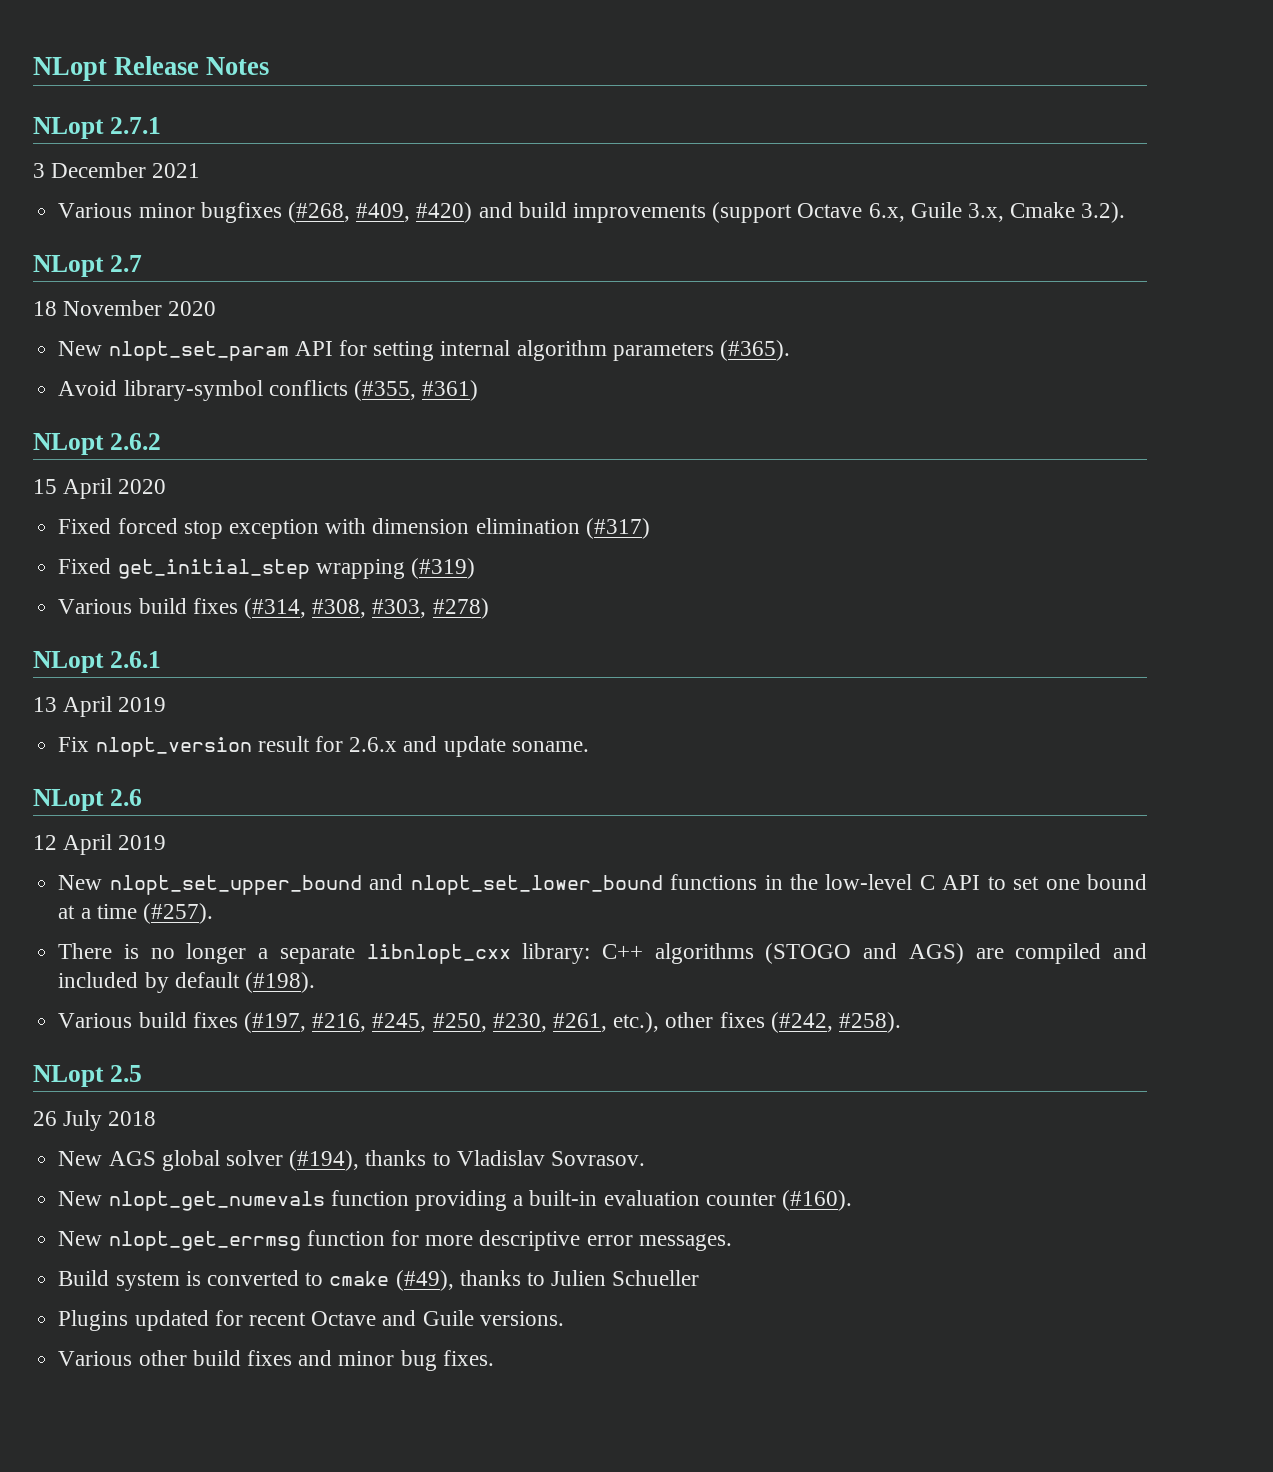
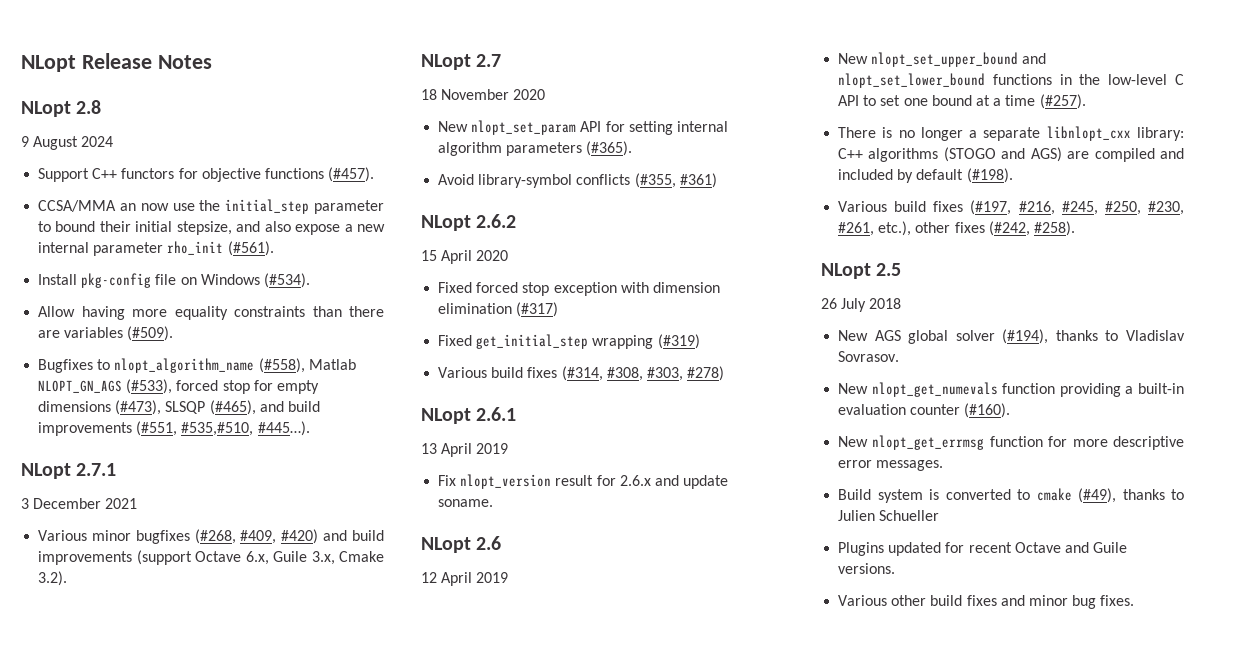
+ NLopt 2.8
+ 9 August 2024
+ Support C++ functors for objective functions (#457).
+ CCSA/MMA an now use the initial_step parameter to bound their initial stepsize, and also expose a new internal parameter rho_init (#561).
+ Install pkg-config file on Windows (#534).
+ Allow having more equality constraints than there are variables (#509).
+ Bugfixes to nlopt_algorithm_name (#558), Matlab NLOPT_GN_AGS (#533), forced stop for empty dimensions (#473), SLSQP (#465), and build improvements (#551, #535,#510, #445…).

